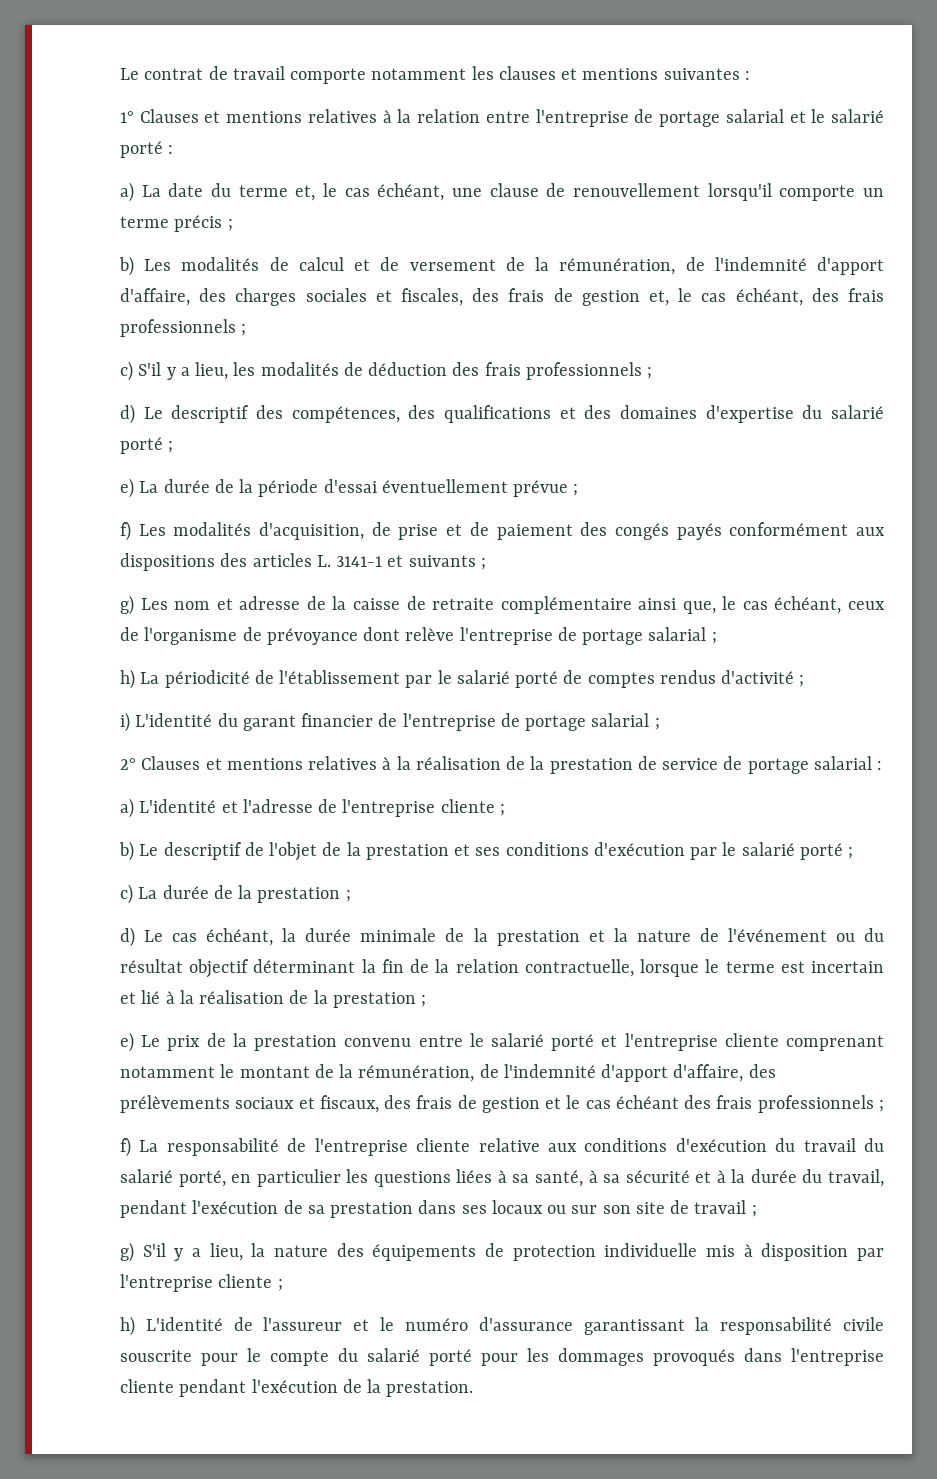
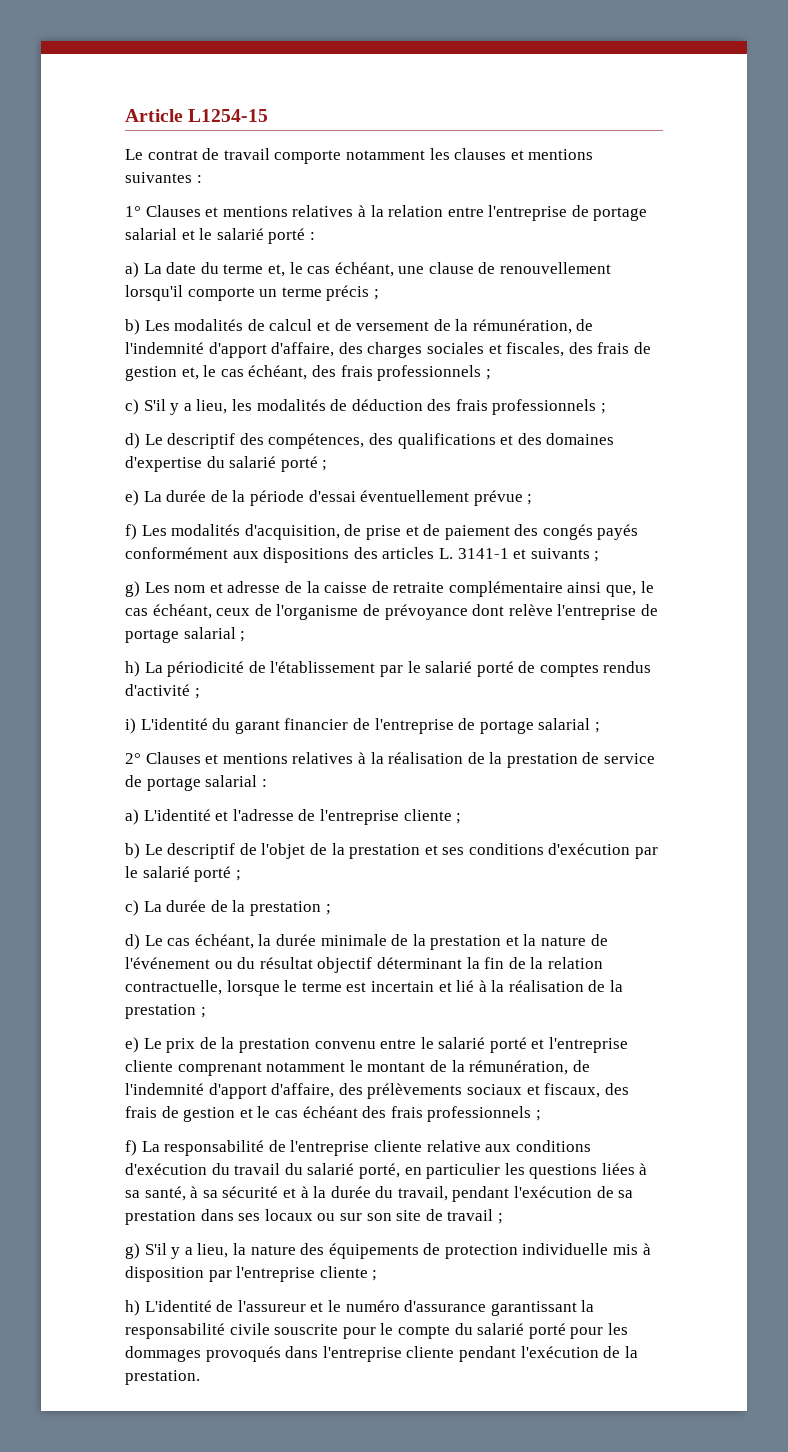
+ Article L1254-15

